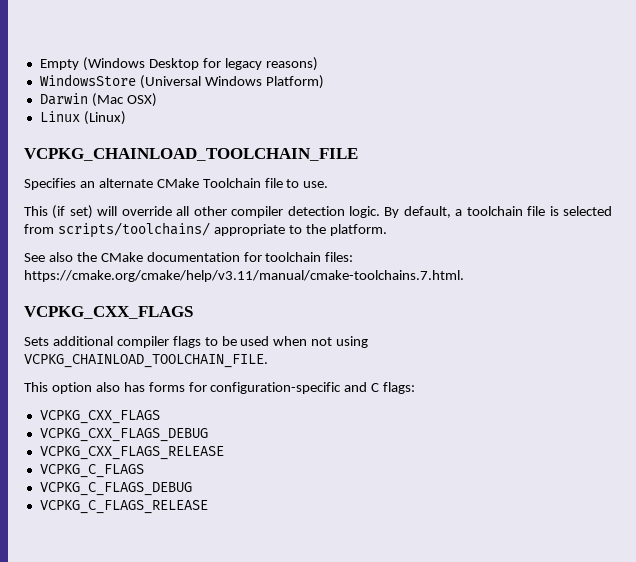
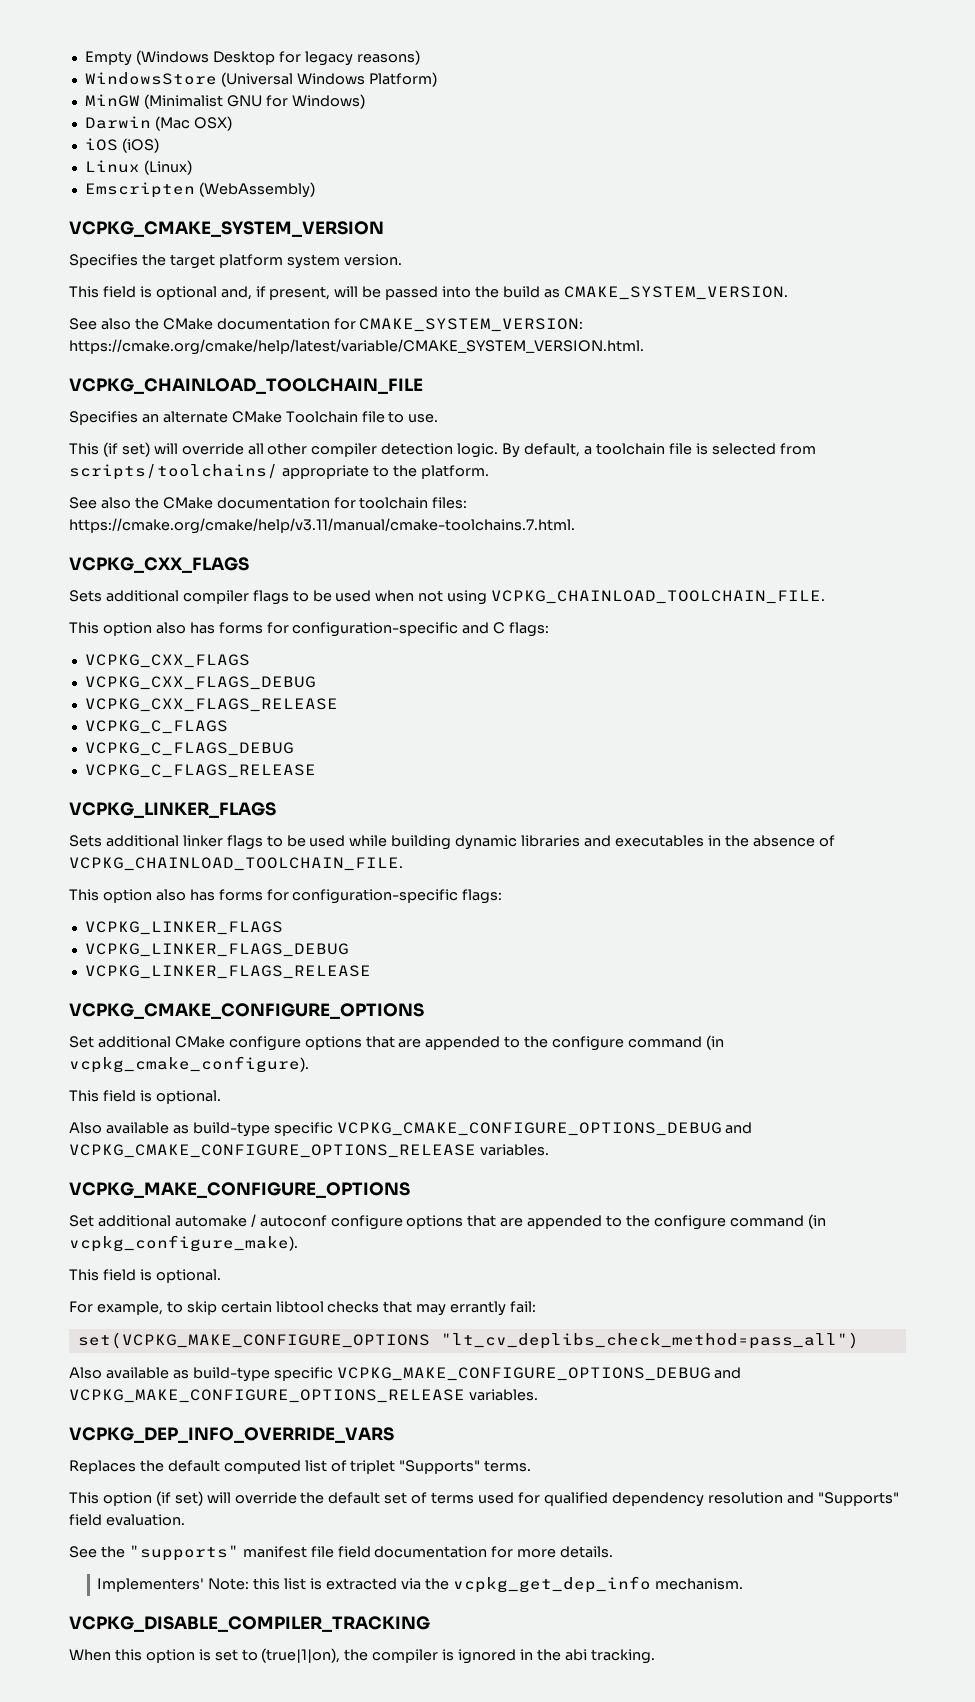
+ MinGW (Minimalist GNU for Windows)
+ iOS (iOS)
+ Emscripten (WebAssembly)
+ VCPKG_CMAKE_SYSTEM_VERSION
+ Specifies the target platform system version.
+ This field is optional and, if present, will be passed into the build as CMAKE_SYSTEM_VERSION.
+ See also the CMake documentation for CMAKE_SYSTEM_VERSION: https://cmake.org/cmake/help/latest/variable/CMAKE_SYSTEM_VERSION.html.
  VCPKG_C_FLAGS_RELEASE
+ VCPKG_LINKER_FLAGS
+ Sets additional linker flags to be used while building dynamic libraries and executables in the absence of VCPKG_CHAINLOAD_TOOLCHAIN_FILE.
+ This option also has forms for configuration-specific flags:
+ VCPKG_LINKER_FLAGS
+ VCPKG_LINKER_FLAGS_DEBUG
+ VCPKG_LINKER_FLAGS_RELEASE
+ VCPKG_CMAKE_CONFIGURE_OPTIONS
+ Set additional CMake configure options that are appended to the configure command (in vcpkg_cmake_configure).
+ This field is optional.
+ Also available as build-type specific VCPKG_CMAKE_CONFIGURE_OPTIONS_DEBUG and VCPKG_CMAKE_CONFIGURE_OPTIONS_RELEASE variables.
+ VCPKG_MAKE_CONFIGURE_OPTIONS
+ Set additional automake / autoconf configure options that are appended to the configure command (in vcpkg_configure_make).
+ This field is optional.
+ For example, to skip certain libtool checks that may errantly fail:
+ set(VCPKG_MAKE_CONFIGURE_OPTIONS "lt_cv_deplibs_check_method=pass_all")
+ Also available as build-type specific VCPKG_MAKE_CONFIGURE_OPTIONS_DEBUG and VCPKG_MAKE_CONFIGURE_OPTIONS_RELEASE variables.
+ VCPKG_DEP_INFO_OVERRIDE_VARS
+ Replaces the default computed list of triplet "Supports" terms.
+ This option (if set) will override the default set of terms used for qualified dependency resolution and "Supports" field evaluation.
+ See the "supports" manifest file field documentation for more details.
+ Implementers' Note: this list is extracted via the vcpkg_get_dep_info mechanism.
+ VCPKG_DISABLE_COMPILER_TRACKING
+ When this option is set to (true|1|on), the compiler is ignored in the abi tracking.

